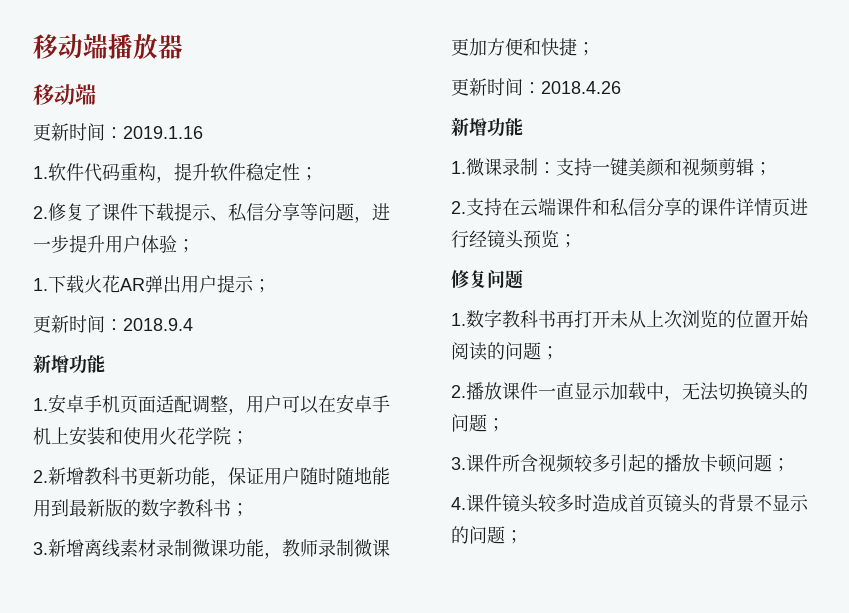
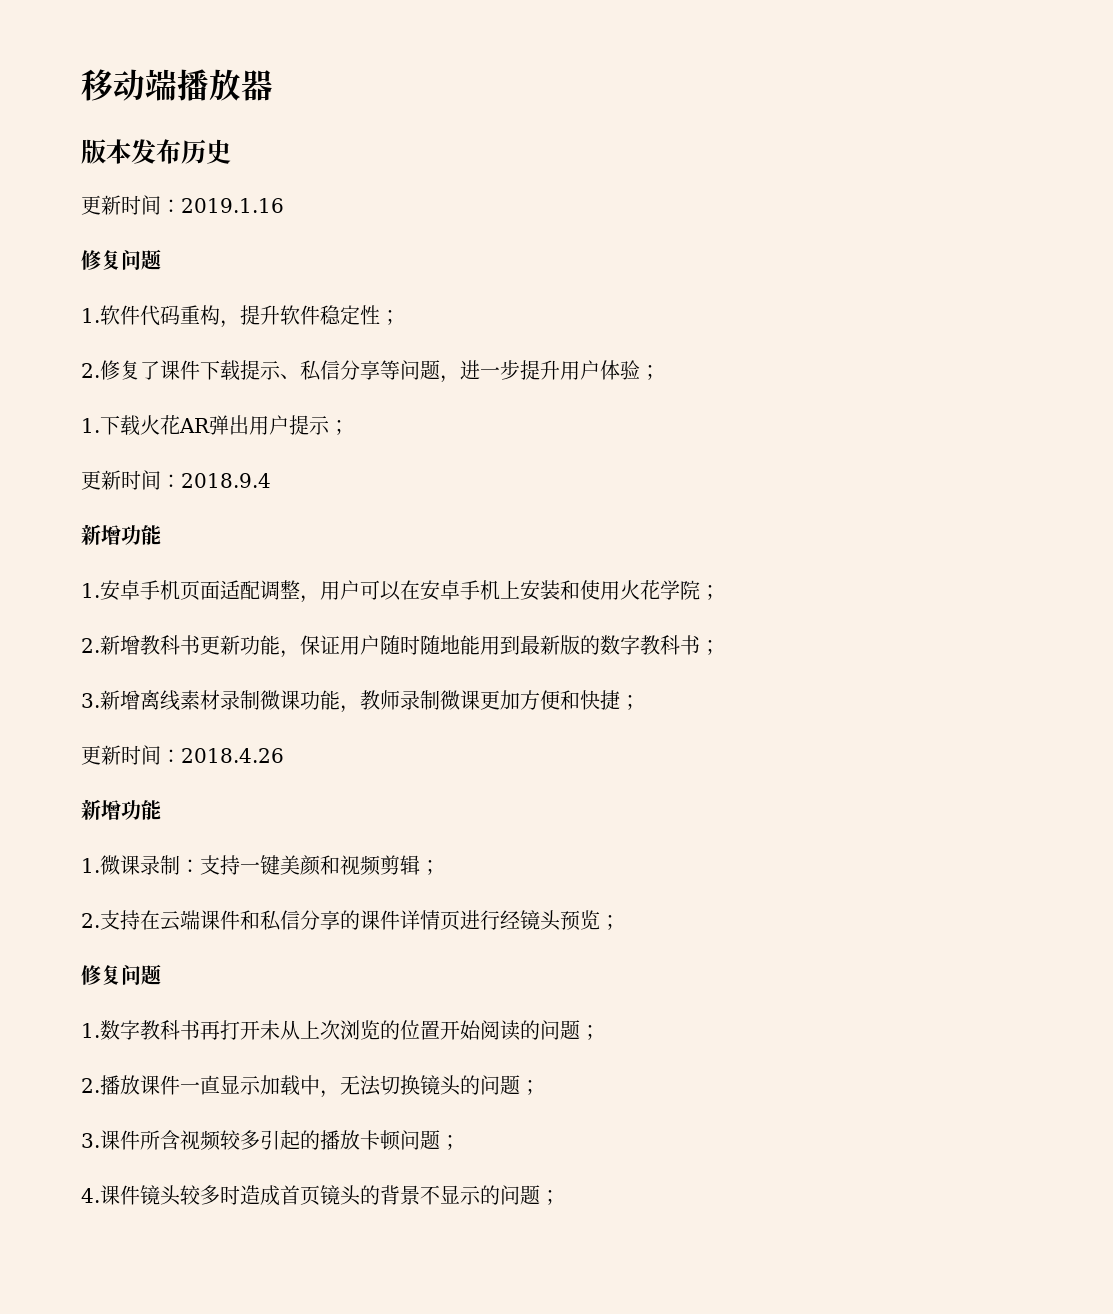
  移动端播放器
- 移动端
+ 版本发布历史
  更新时间：2019.1.16
+ 修复问题

